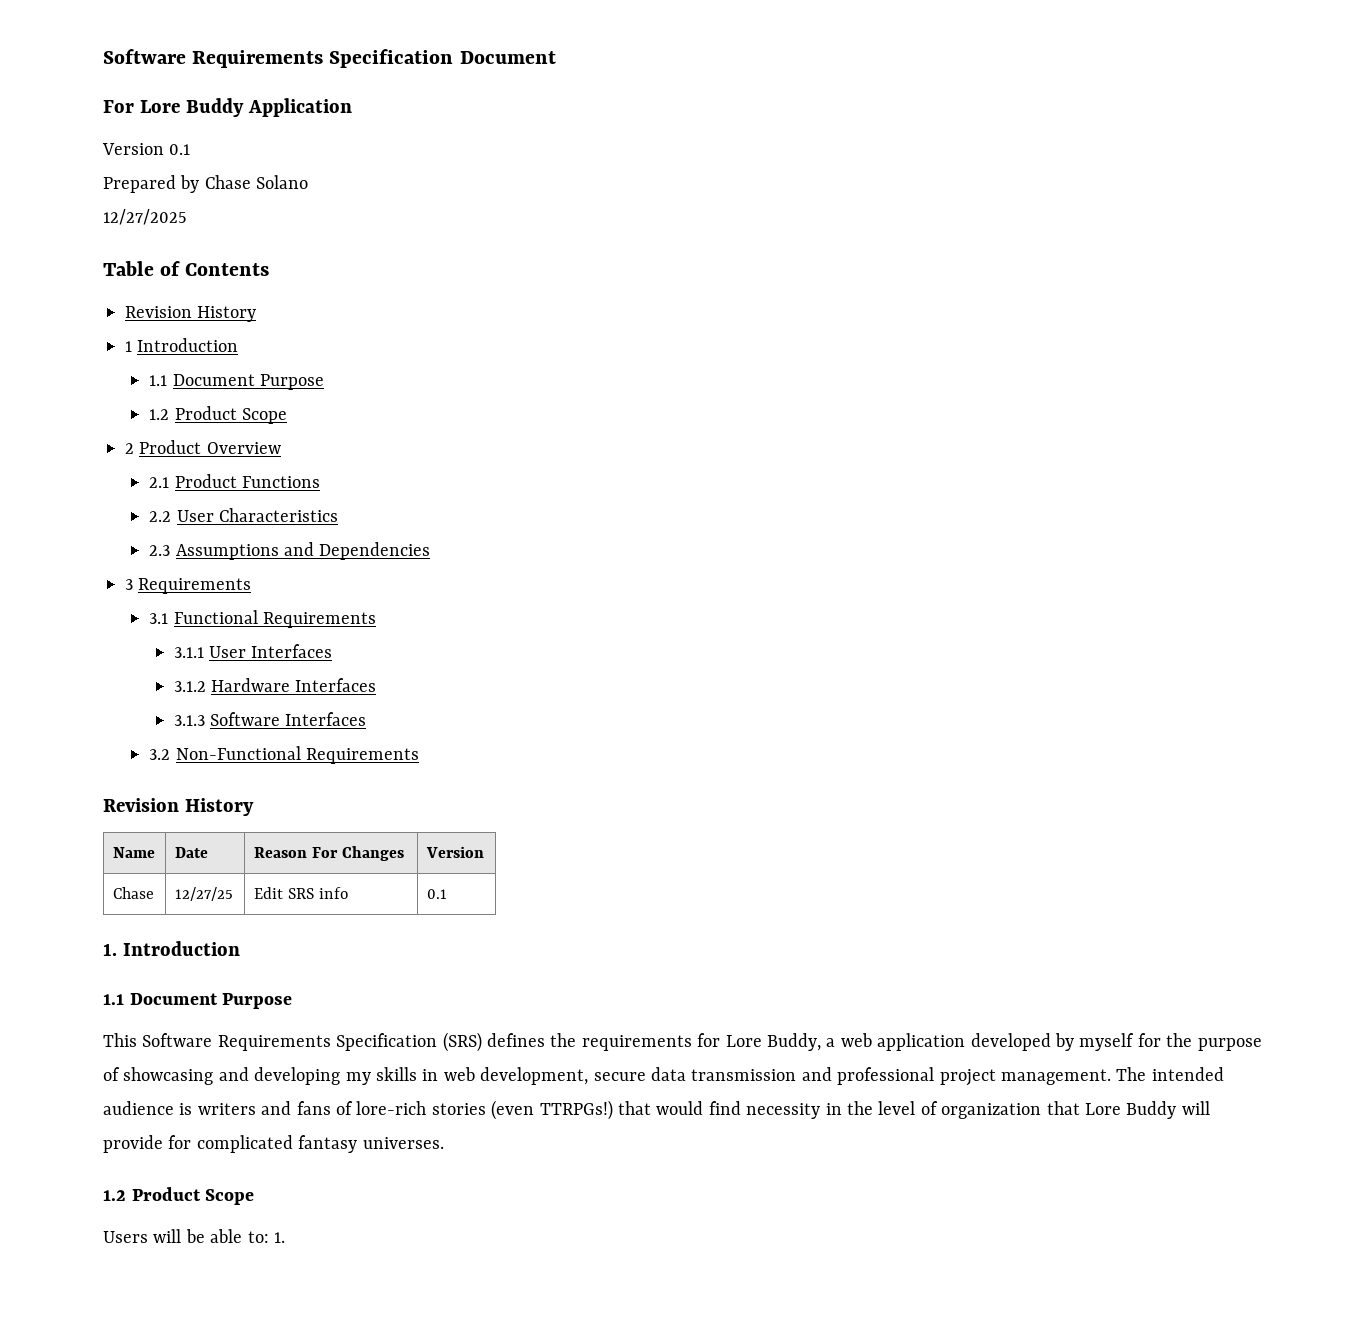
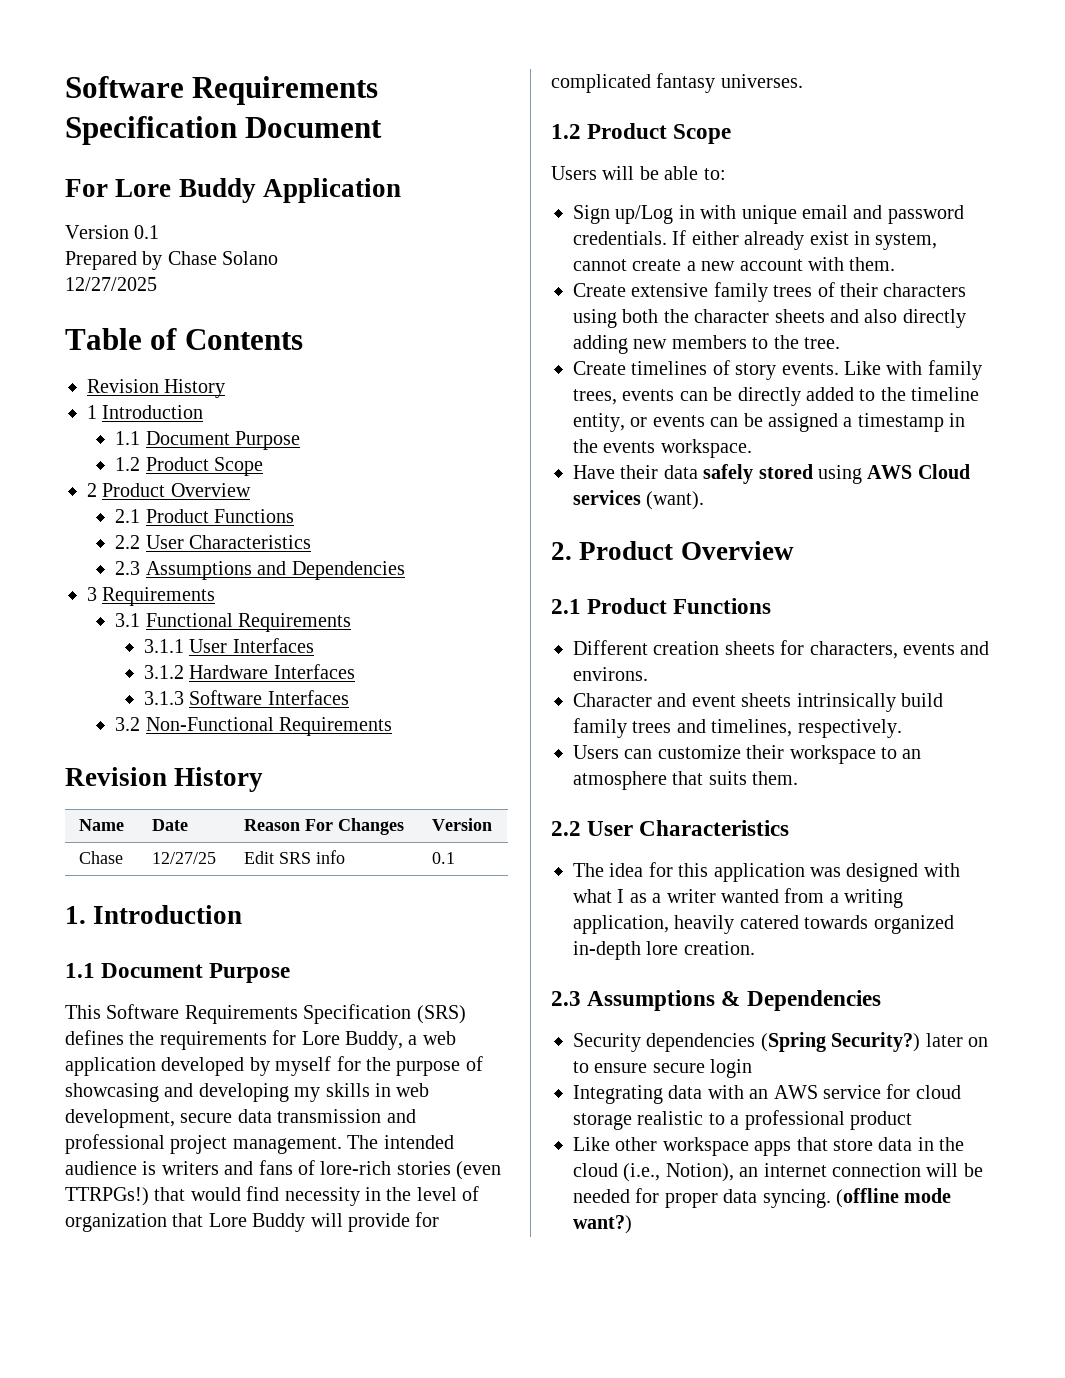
- Users will be able to: 1.
+ Users will be able to:
+ Sign up/Log in with unique email and password credentials. If either already exist in system, cannot create a new account with them.
+ Create extensive family trees of their characters using both the character sheets and also directly adding new members to the tree.
+ Create timelines of story events. Like with family trees, events can be directly added to the timeline entity, or events can be assigned a timestamp in the events workspace.
+ Have their data safely stored using AWS Cloud services (want).
+ 2. Product Overview
+ 2.1 Product Functions
+ Different creation sheets for characters, events and environs.
+ Character and event sheets intrinsically build family trees and timelines, respectively.
+ Users can customize their workspace to an atmosphere that suits them.
+ 2.2 User Characteristics
+ The idea for this application was designed with what I as a writer wanted from a writing application, heavily catered towards organized in-depth lore creation.
+ 2.3 Assumptions & Dependencies
+ Security dependencies (Spring Security?) later on to ensure secure login
+ Integrating data with an AWS service for cloud storage realistic to a professional product
+ Like other workspace apps that store data in the cloud (i.e., Notion), an internet connection will be needed for proper data syncing. (offline mode want?)

